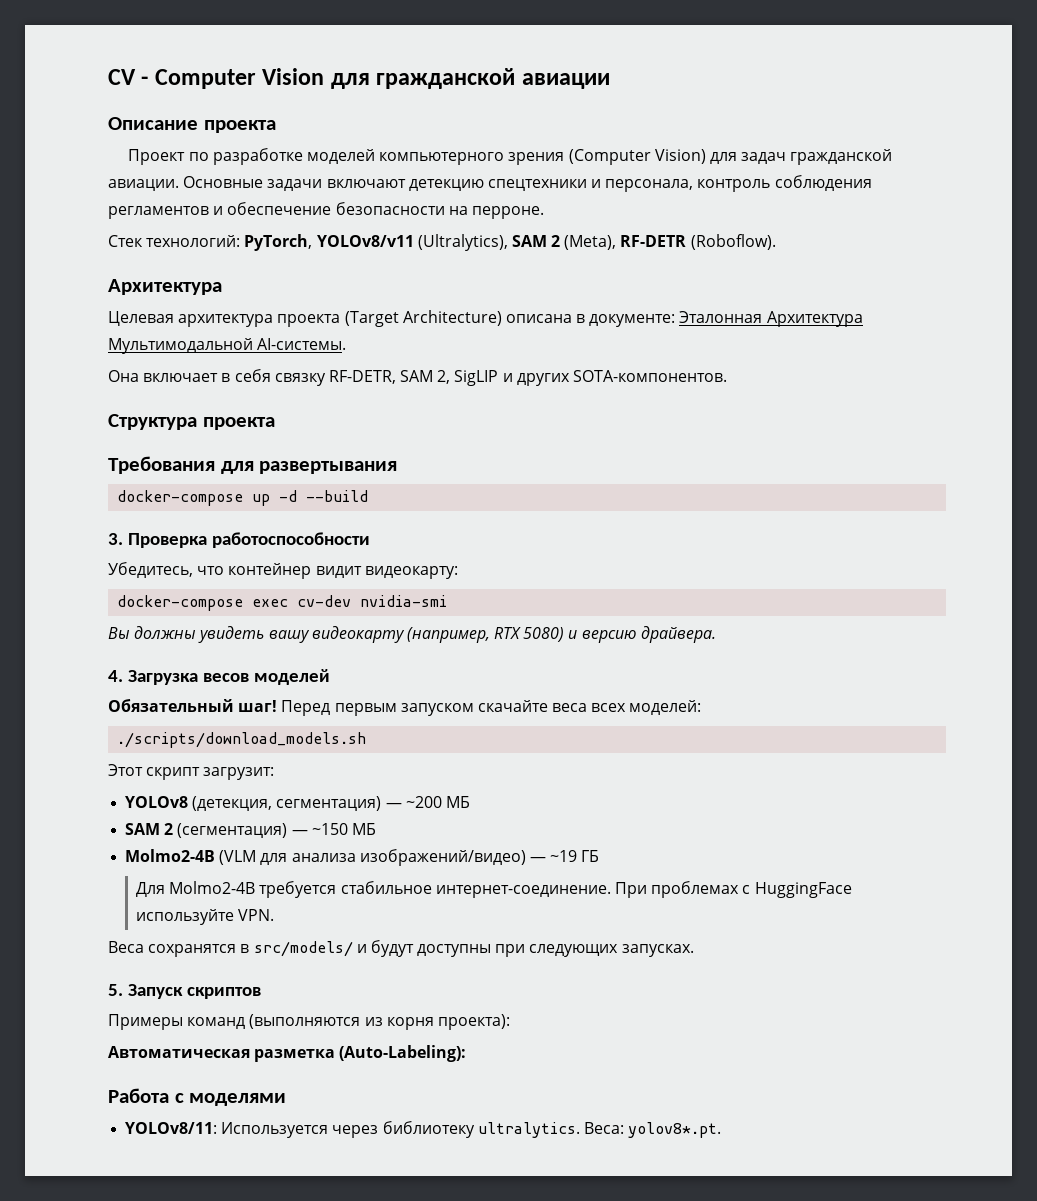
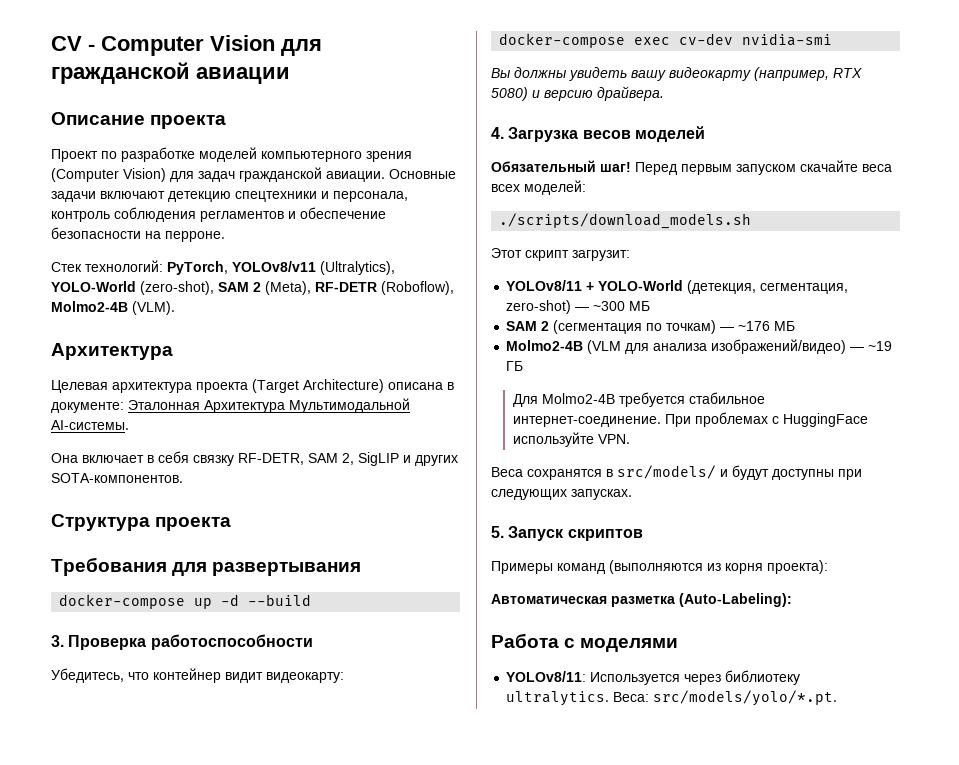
- Стек технологий: PyTorch, YOLOv8/v11 (Ultralytics), SAM 2 (Meta), RF-DETR (Roboflow).
+ Стек технологий: PyTorch, YOLOv8/v11 (Ultralytics), YOLO-World (zero-shot), SAM 2 (Meta), RF-DETR (Roboflow), Molmo2-4B (VLM).
- YOLOv8 (детекция, сегментация) — ~200 МБ
- SAM 2 (сегментация) — ~150 МБ
+ YOLOv8/11 + YOLO-World (детекция, сегментация, zero-shot) — ~300 МБ
+ SAM 2 (сегментация по точкам) — ~176 МБ
- Веса: yolov8*.pt.
+ Веса: src/models/yolo/*.pt.

